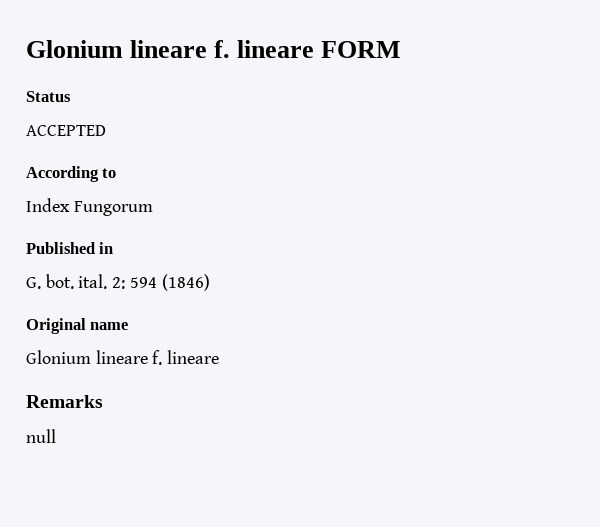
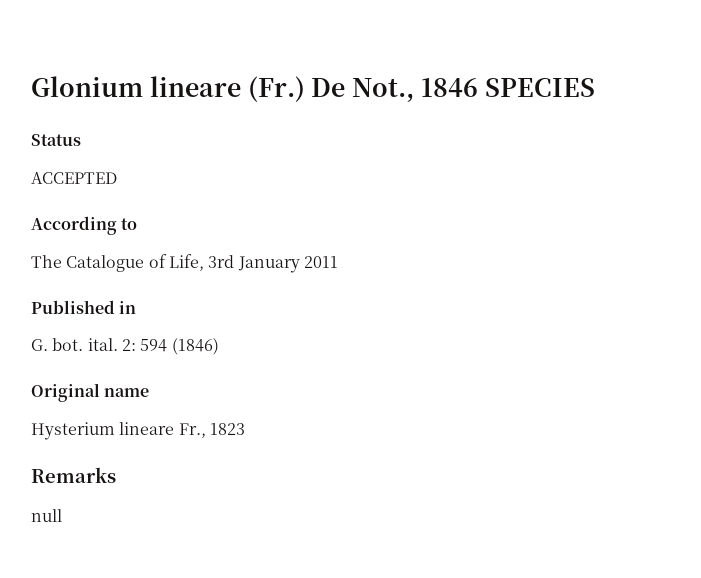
- Glonium lineare f. lineare FORM
+ Glonium lineare (Fr.) De Not., 1846 SPECIES
- Index Fungorum
+ The Catalogue of Life, 3rd January 2011
  Original name
- Glonium lineare f. lineare
+ Hysterium lineare Fr., 1823

